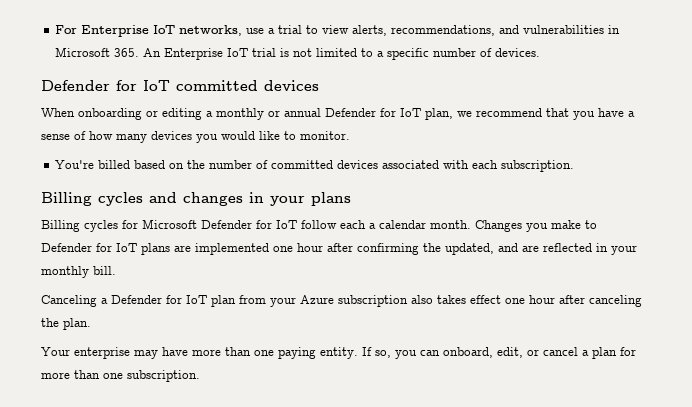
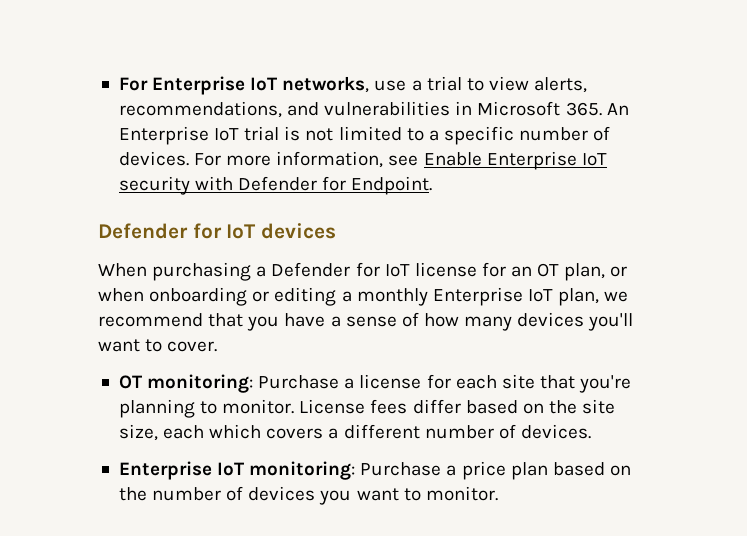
- For Enterprise IoT networks, use a trial to view alerts, recommendations, and vulnerabilities in Microsoft 365. An Enterprise IoT trial is not limited to a specific number of devices.
- Defender for IoT committed devices
+ For Enterprise IoT networks, use a trial to view alerts, recommendations, and vulnerabilities in Microsoft 365. An Enterprise IoT trial is not limited to a specific number of devices. For more information, see Enable Enterprise IoT security with Defender for Endpoint.
+ Defender for IoT devices
- When onboarding or editing a monthly or annual Defender for IoT plan, we recommend that you have a sense of how many devices you would like to monitor.
- You're billed based on the number of committed devices associated with each subscription.
- Billing cycles and changes in your plans
- Billing cycles for Microsoft Defender for IoT follow each a calendar month. Changes you make to Defender for IoT plans are implemented one hour after confirming the updated, and are reflected in your monthly bill.
- Canceling a Defender for IoT plan from your Azure subscription also takes effect one hour after canceling the plan.
- Your enterprise may have more than one paying entity. If so, you can onboard, edit, or cancel a plan for more than one subscription.
+ When purchasing a Defender for IoT license for an OT plan, or when onboarding or editing a monthly Enterprise IoT plan, we recommend that you have a sense of how many devices you'll want to cover.
+ OT monitoring: Purchase a license for each site that you're planning to monitor. License fees differ based on the site size, each which covers a different number of devices.
+ Enterprise IoT monitoring: Purchase a price plan based on the number of devices you want to monitor.

